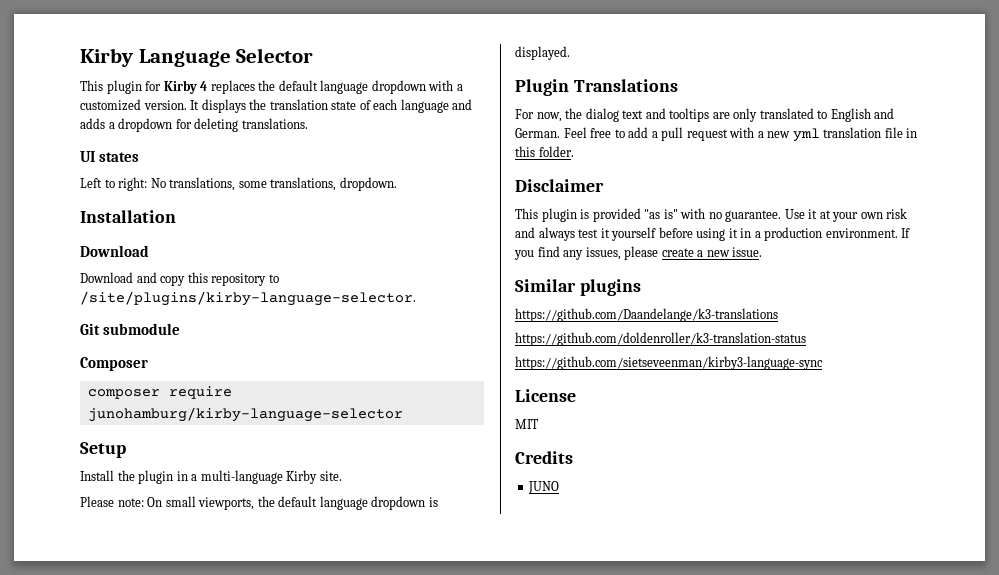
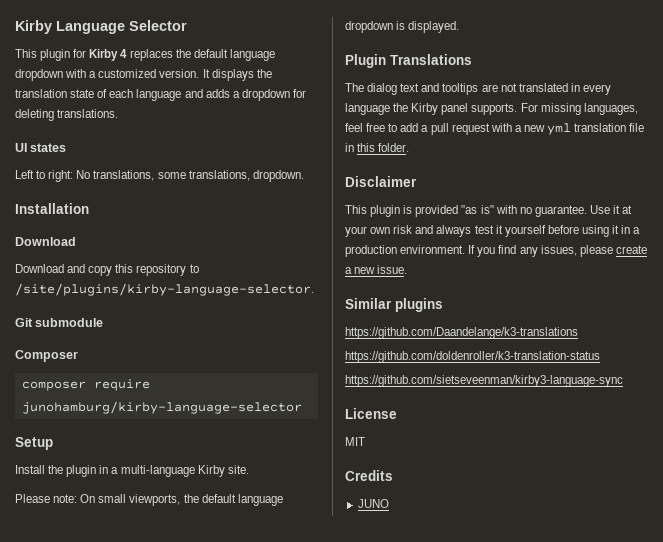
- For now, the dialog text and tooltips are only translated to English and German. Feel free to add a pull request with a new yml translation file in this folder.
+ The dialog text and tooltips are not translated in every language the Kirby panel supports. For missing languages, feel free to add a pull request with a new yml translation file in this folder.

